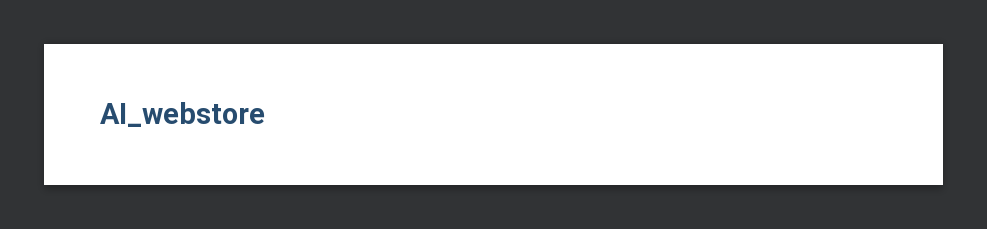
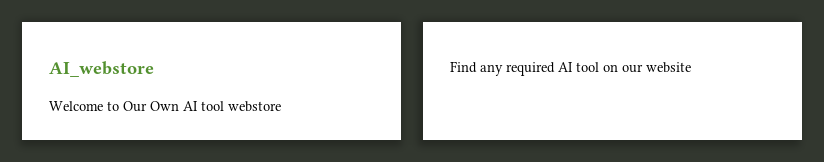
+ Welcome to Our Own AI tool webstore
+ Find any required AI tool on our website

